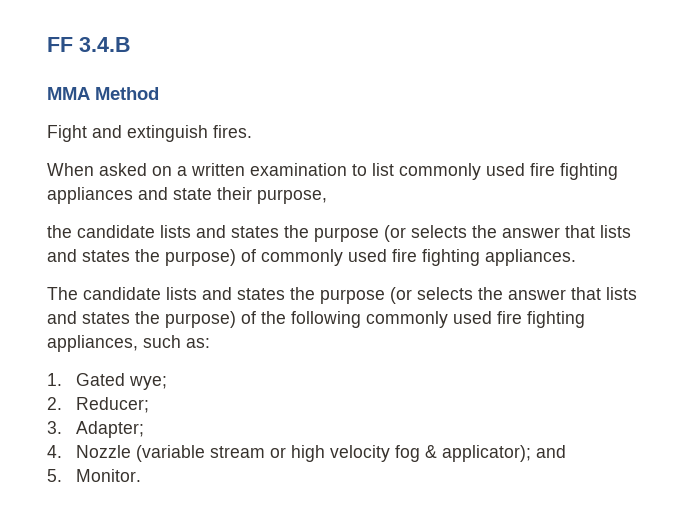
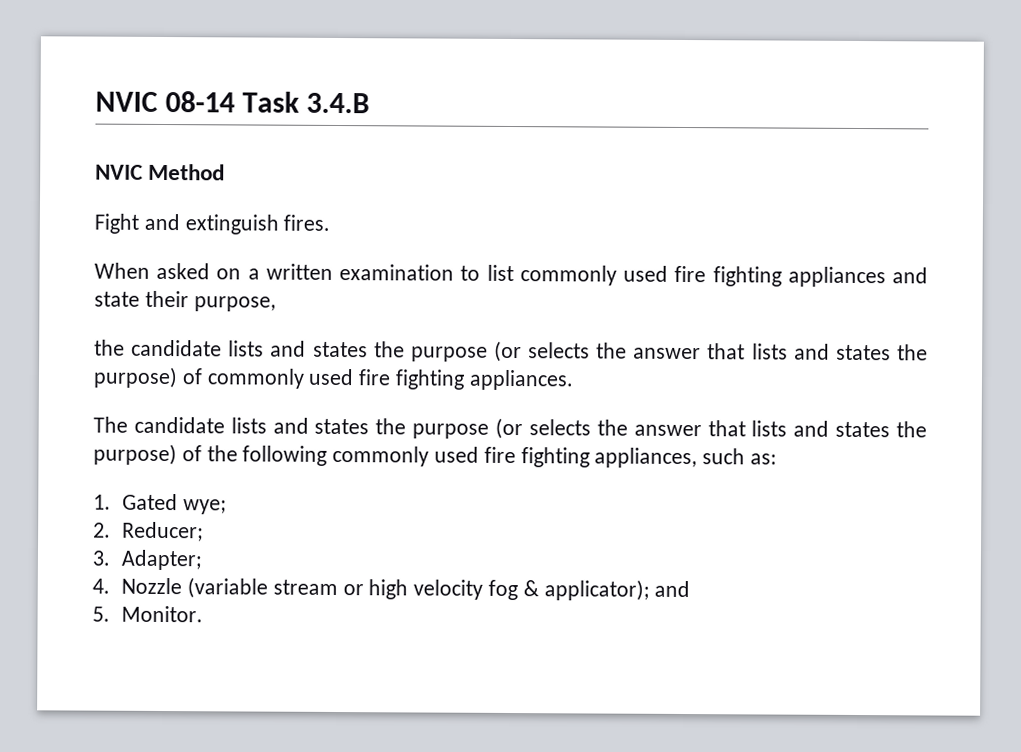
- FF 3.4.B
+ NVIC 08-14 Task 3.4.B
- MMA Method
+ NVIC Method

